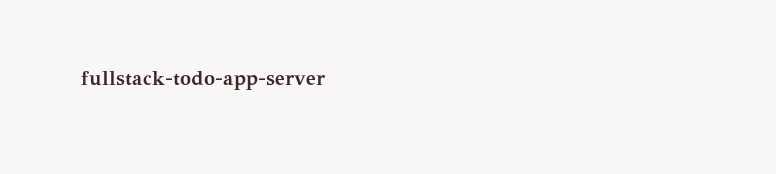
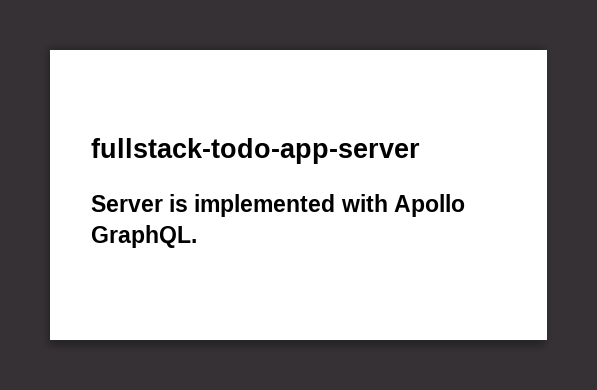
+ Server is implemented with Apollo GraphQL.

